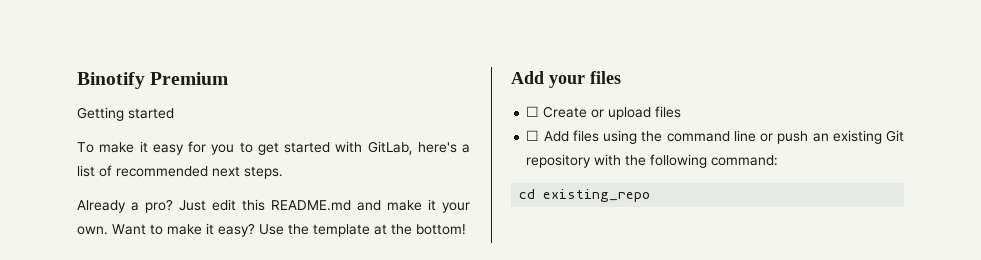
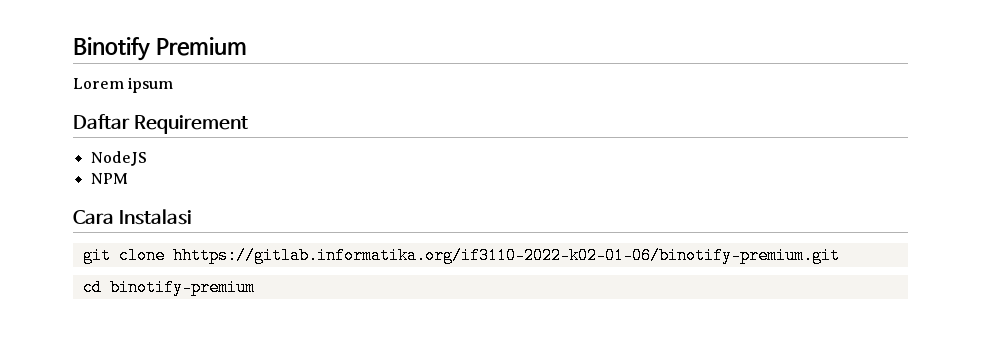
- Getting started
- To make it easy for you to get started with GitLab, here's a list of recommended next steps.
- Already a pro? Just edit this README.md and make it your own. Want to make it easy? Use the template at the bottom!
- Add your files
- ☐ Create or upload files
- ☐ Add files using the command line or push an existing Git repository with the following command:
+ Lorem ipsum
+ Daftar Requirement
+ NodeJS
+ NPM
+ Cara Instalasi
+ git clone hhttps://gitlab.informatika.org/if3110-2022-k02-01-06/binotify-premium.git
- cd existing_repo
+ cd binotify-premium

